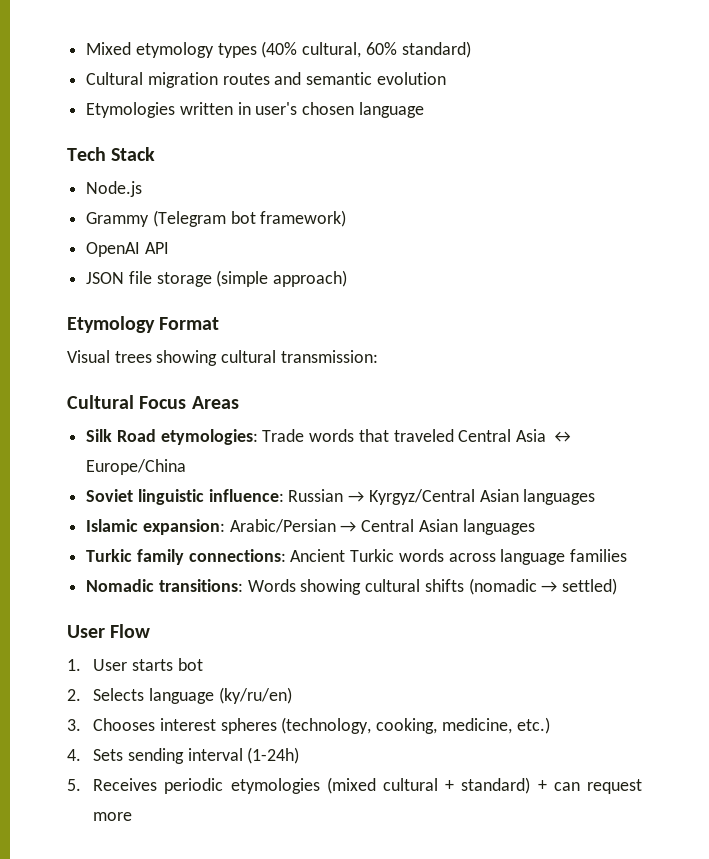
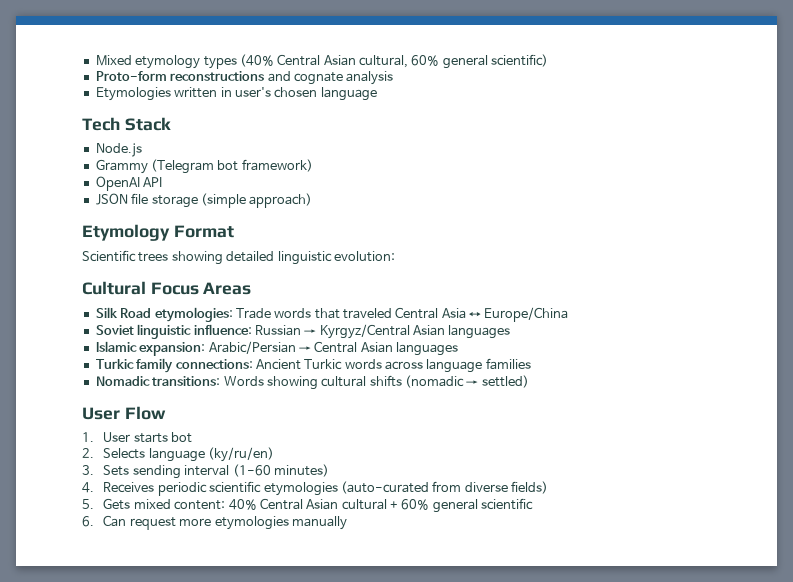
- Mixed etymology types (40% cultural, 60% standard)
- Cultural migration routes and semantic evolution
+ Mixed etymology types (40% Central Asian cultural, 60% general scientific)
+ Proto-form reconstructions and cognate analysis
- Visual trees showing cultural transmission:
+ Scientific trees showing detailed linguistic evolution:
- 3. Chooses interest spheres (technology, cooking, medicine, etc.)
- 4. Sets sending interval (1-24h)
- 5. Receives periodic etymologies (mixed cultural + standard) + can request more
+ 3. Sets sending interval (1-60 minutes)
+ 4. Receives periodic scientific etymologies (auto-curated from diverse fields)
+ 5. Gets mixed content: 40% Central Asian cultural + 60% general scientific
+ 6. Can request more etymologies manually

